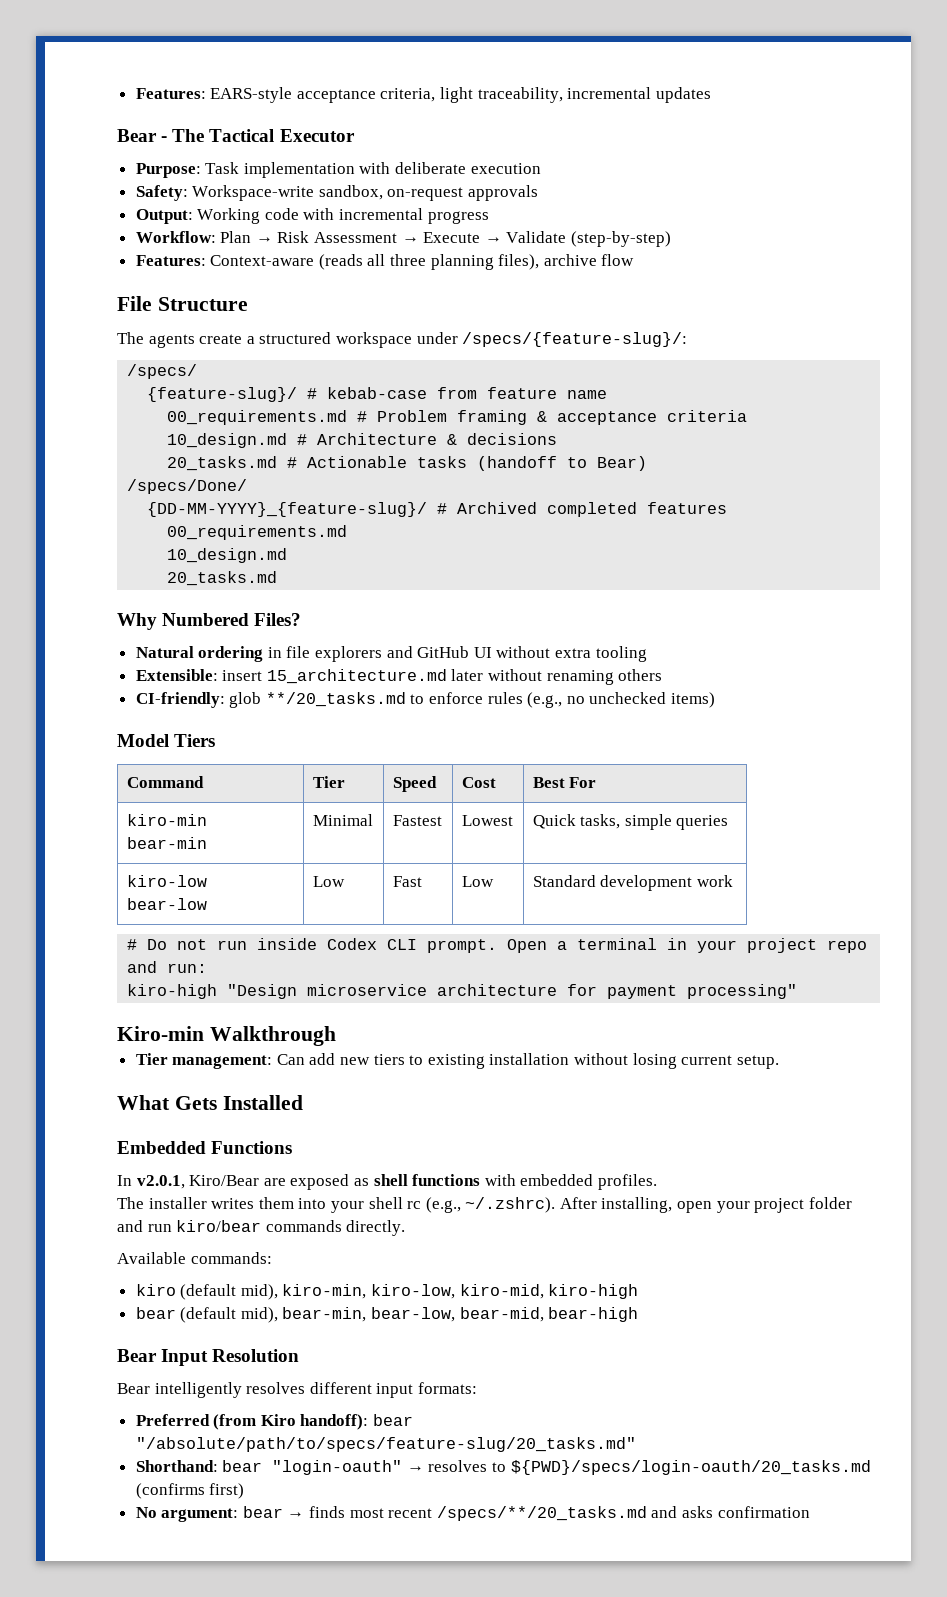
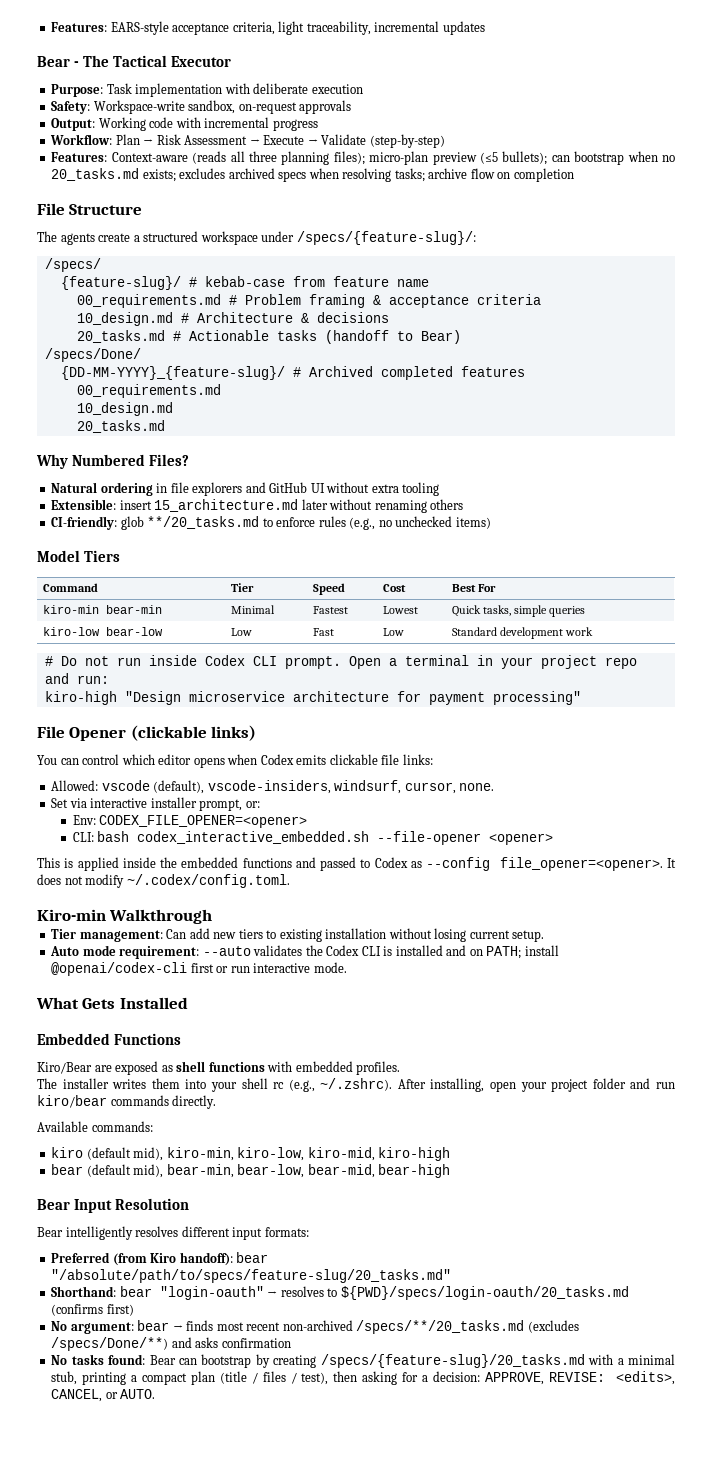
- Features: Context-aware (reads all three planning files), archive flow
+ Features: Context-aware (reads all three planning files); micro-plan preview (≤5 bullets); can bootstrap when no 20_tasks.md exists; excludes archived specs when resolving tasks; archive flow on completion
+ File Opener (clickable links)
+ You can control which editor opens when Codex emits clickable file links:
+ Allowed: vscode (default), vscode-insiders, windsurf, cursor, none.
+ Set via interactive installer prompt, or:
+ Env: CODEX_FILE_OPENER=<opener>
+ CLI: bash codex_interactive_embedded.sh --file-opener <opener>
+ This is applied inside the embedded functions and passed to Codex as --config file_opener=<opener>. It does not modify ~/.codex/config.toml.
+ Auto mode requirement: --auto validates the Codex CLI is installed and on PATH; install @openai/codex-cli first or run interactive mode.
- In v2.0.1, Kiro/Bear are exposed as shell functions with embedded profiles.
+ Kiro/Bear are exposed as shell functions with embedded profiles.
- No argument: bear → finds most recent /specs/**/20_tasks.md and asks confirmation
+ No argument: bear → finds most recent non-archived /specs/**/20_tasks.md (excludes /specs/Done/**) and asks confirmation
+ No tasks found: Bear can bootstrap by creating /specs/{feature-slug}/20_tasks.md with a minimal stub, printing a compact plan (title / files / test), then asking for a decision: APPROVE, REVISE: <edits>, CANCEL, or AUTO.

